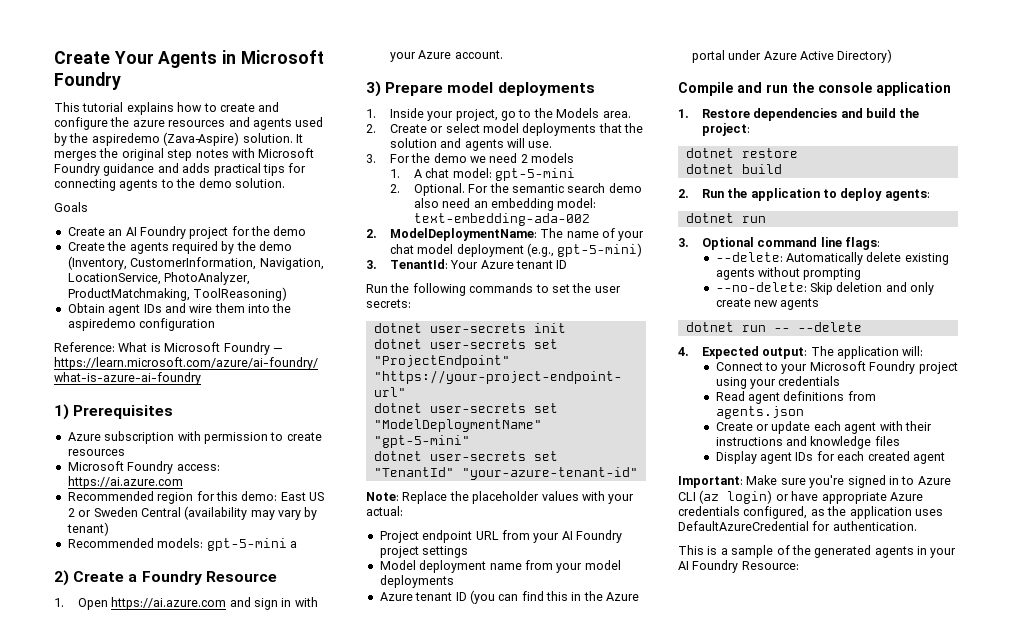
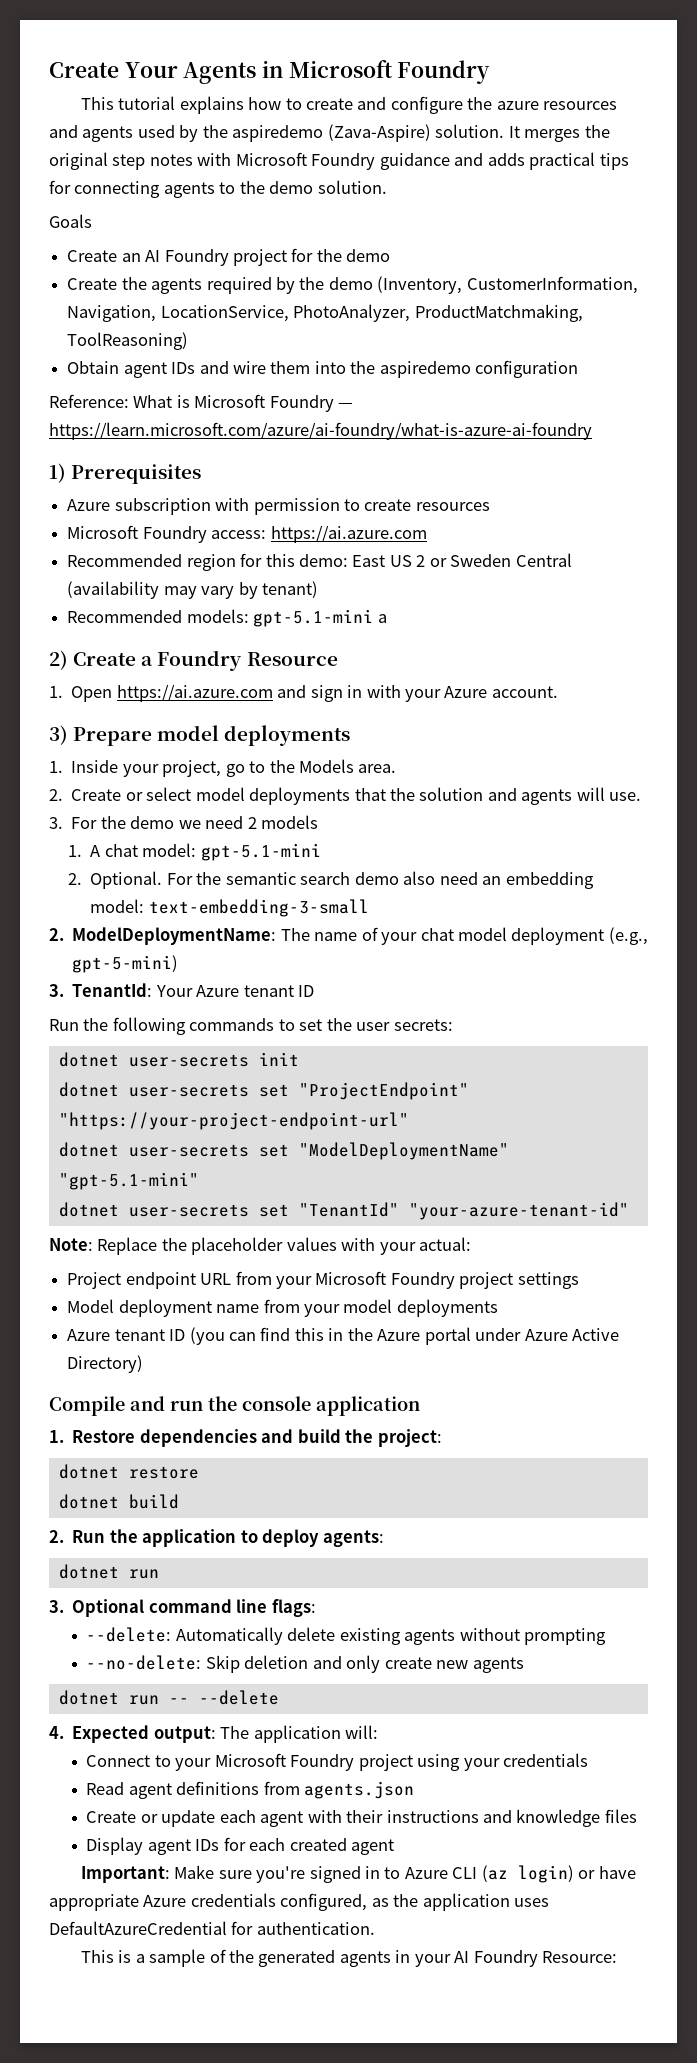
- Recommended models: gpt-5-mini a
+ Recommended models: gpt-5.1-mini a
- 1. A chat model: gpt-5-mini
+ 1. A chat model: gpt-5.1-mini
- For the semantic search demo also need an embedding model: text-embedding-ada-002
+ For the semantic search demo also need an embedding model: text-embedding-3-small
- dotnet user-secrets set "ModelDeploymentName" "gpt-5-mini"
+ dotnet user-secrets set "ModelDeploymentName" "gpt-5.1-mini"
- Project endpoint URL from your AI Foundry project settings
+ Project endpoint URL from your Microsoft Foundry project settings

